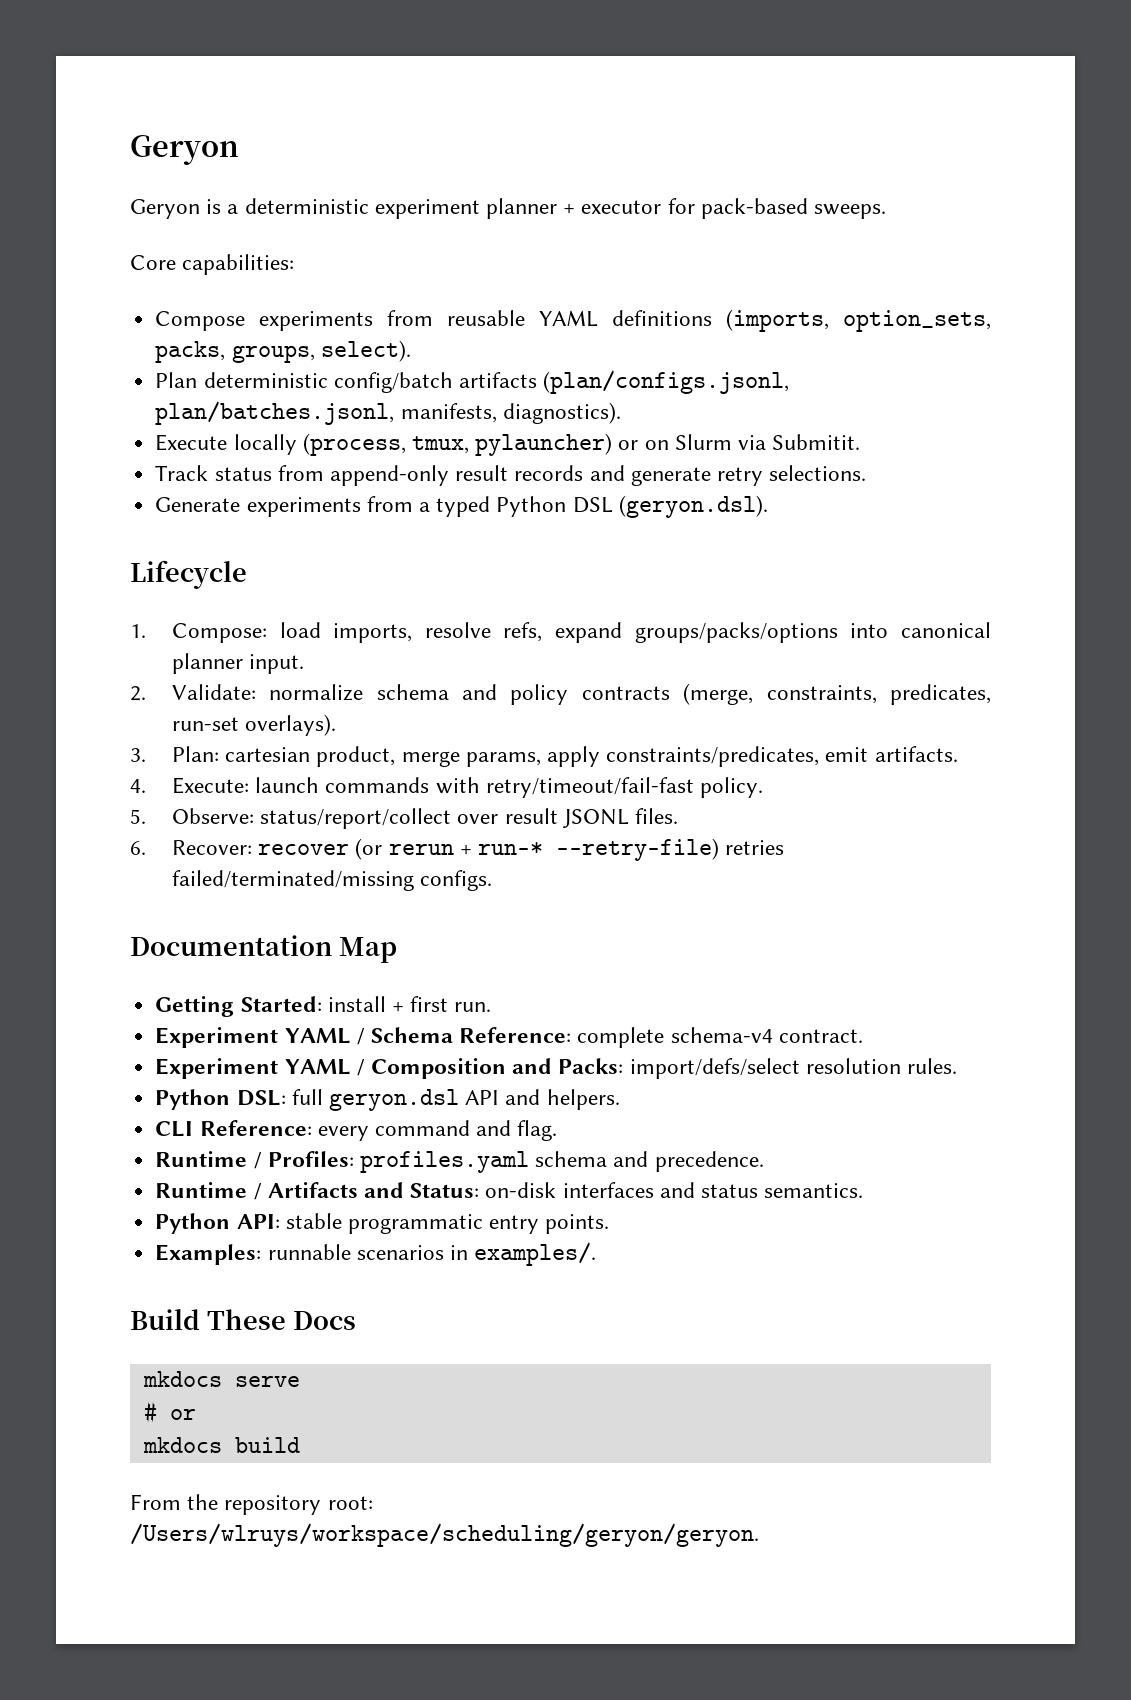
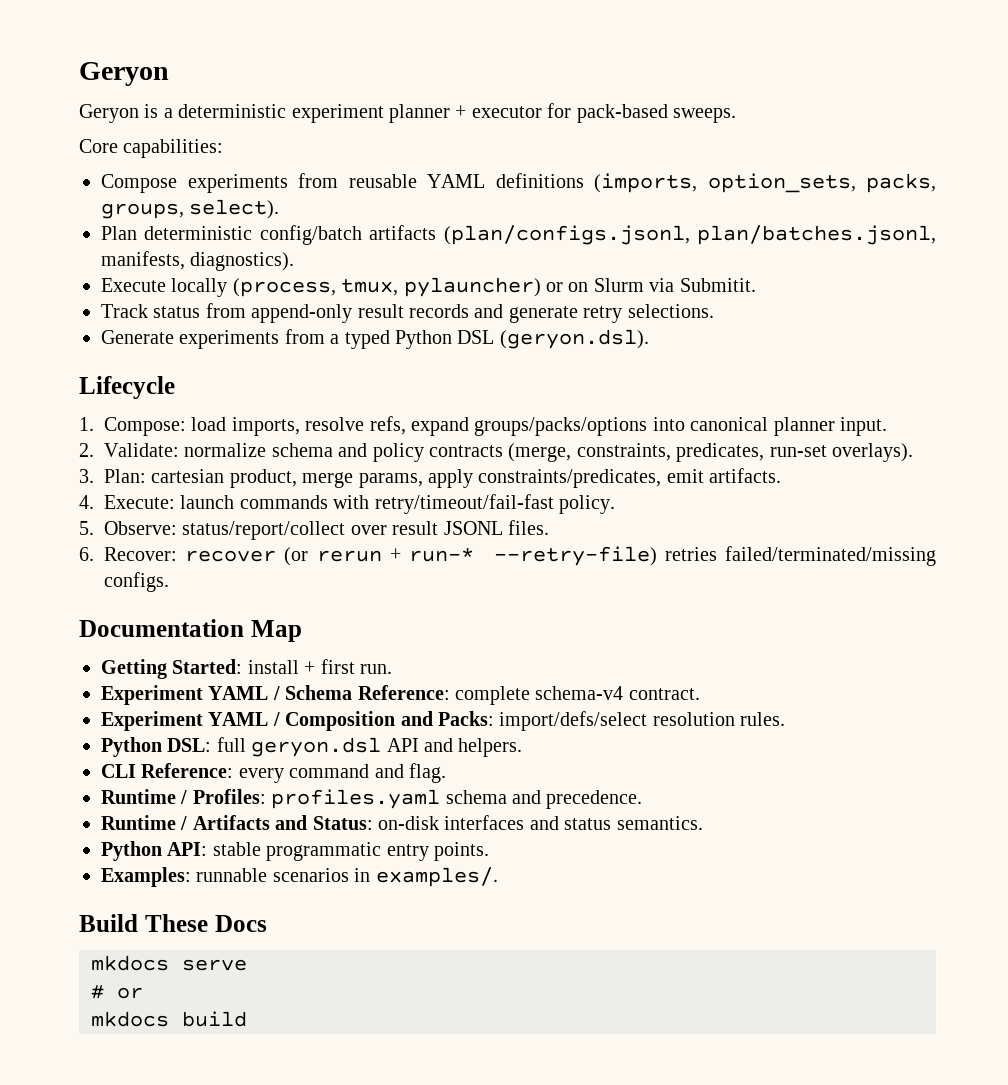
- From the repository root: /Users/wlruys/workspace/scheduling/geryon/geryon.

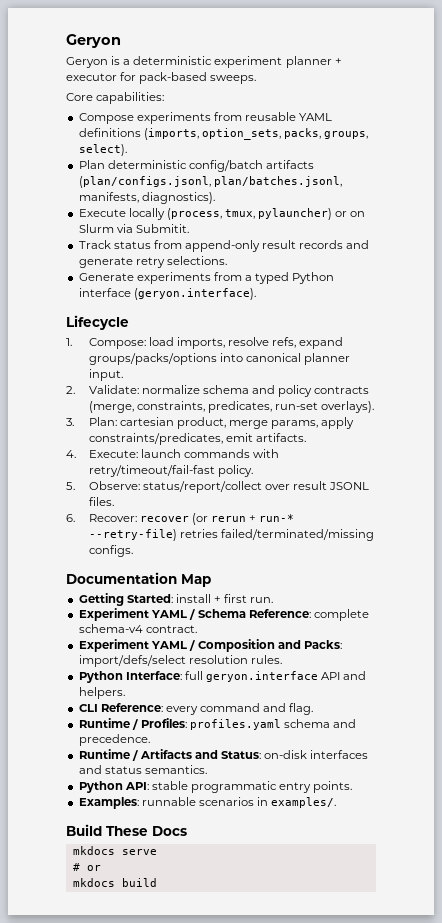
- Generate experiments from a typed Python DSL (geryon.dsl).
+ Generate experiments from a typed Python interface (geryon.interface).
- Python DSL: full geryon.dsl API and helpers.
+ Python Interface: full geryon.interface API and helpers.

